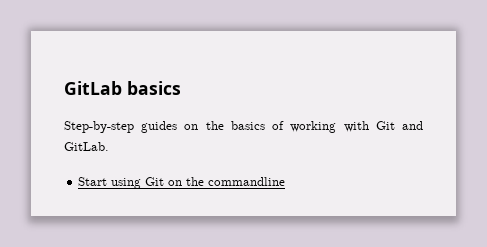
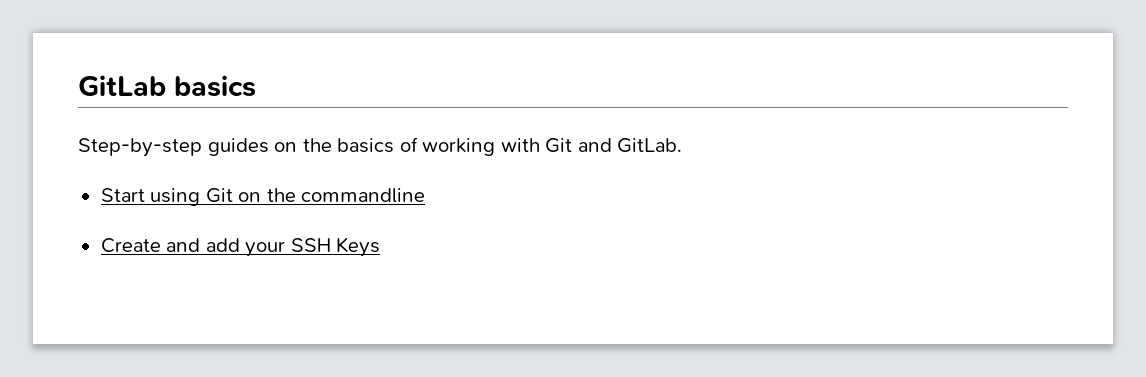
+ Create and add your SSH Keys

